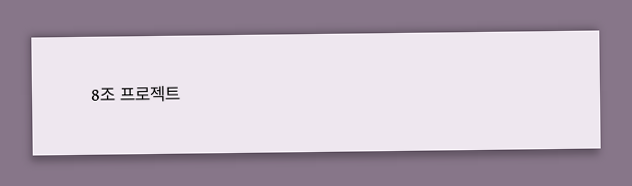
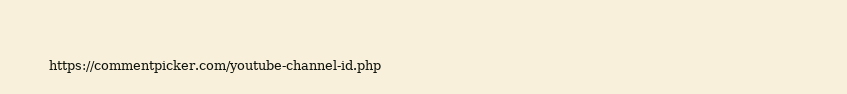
- 8조 프로젝트
+ https://commentpicker.com/youtube-channel-id.php

